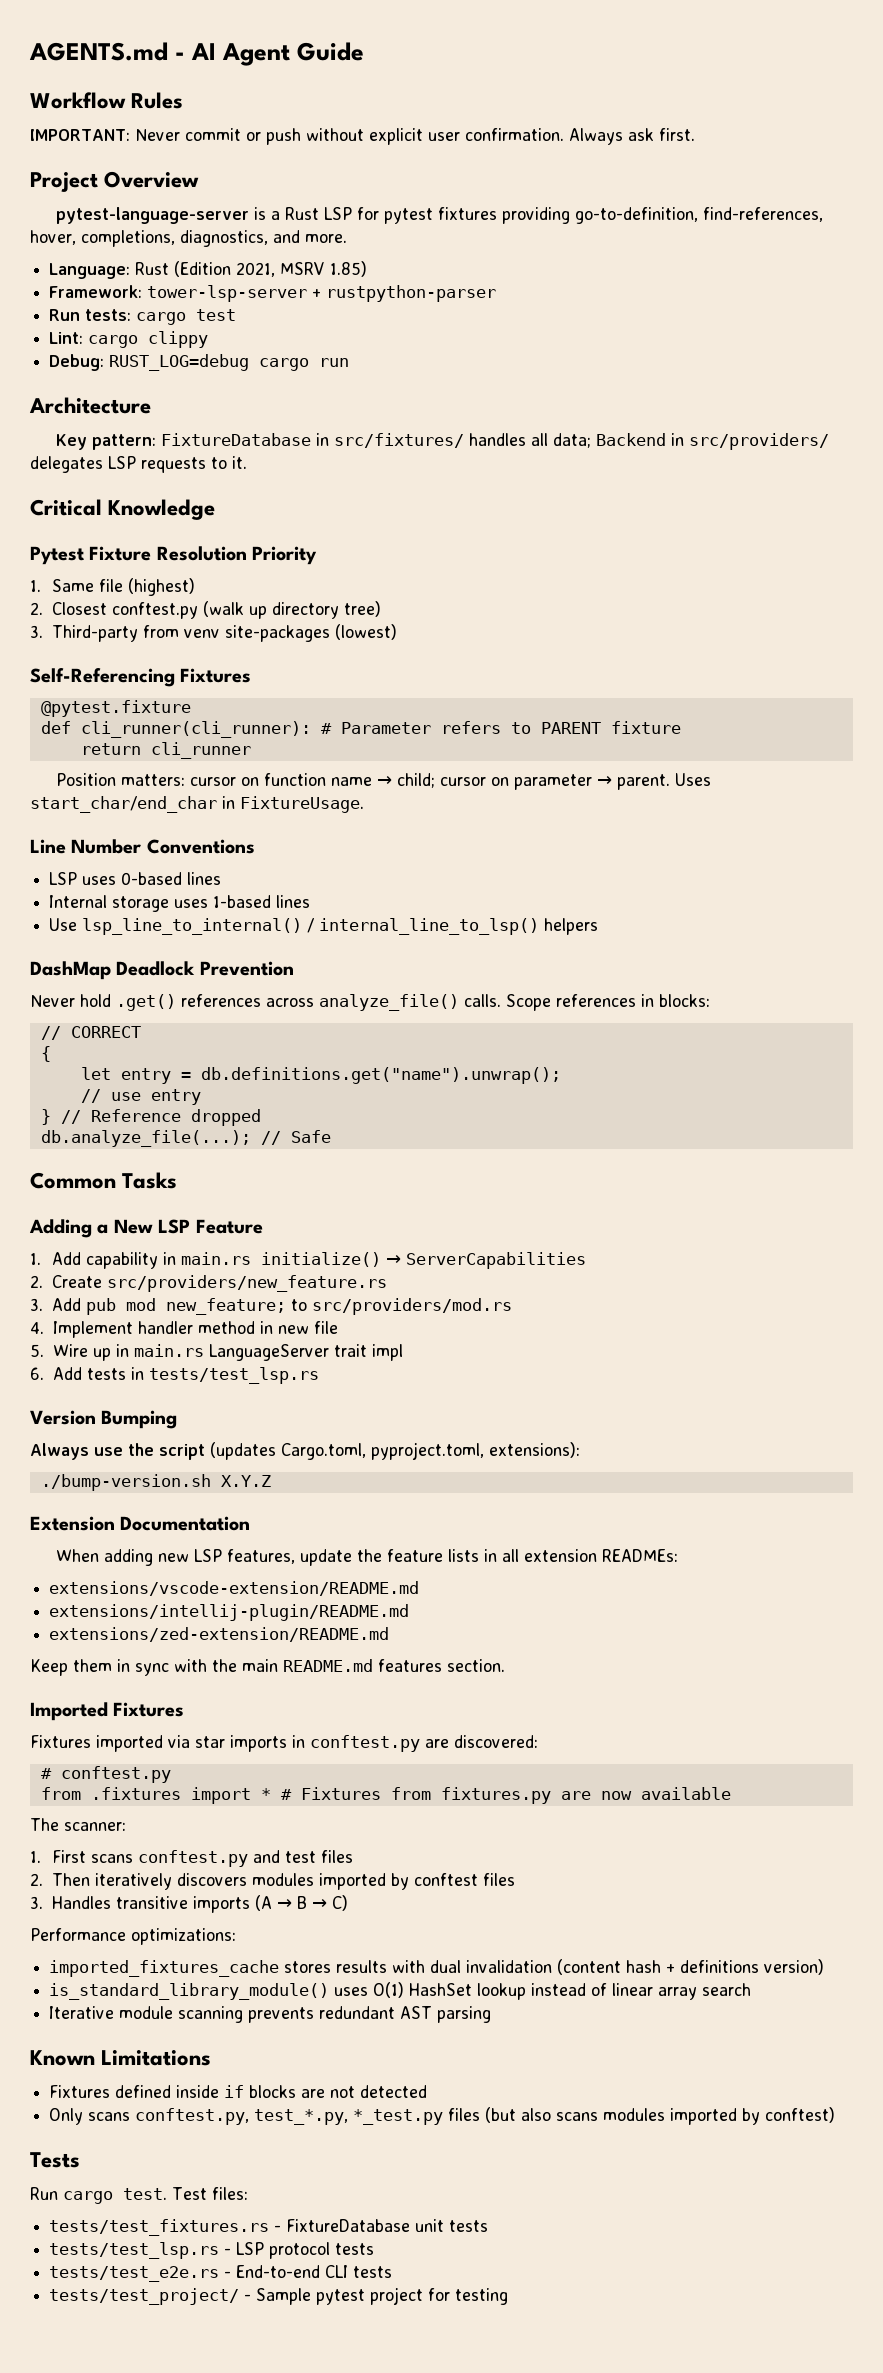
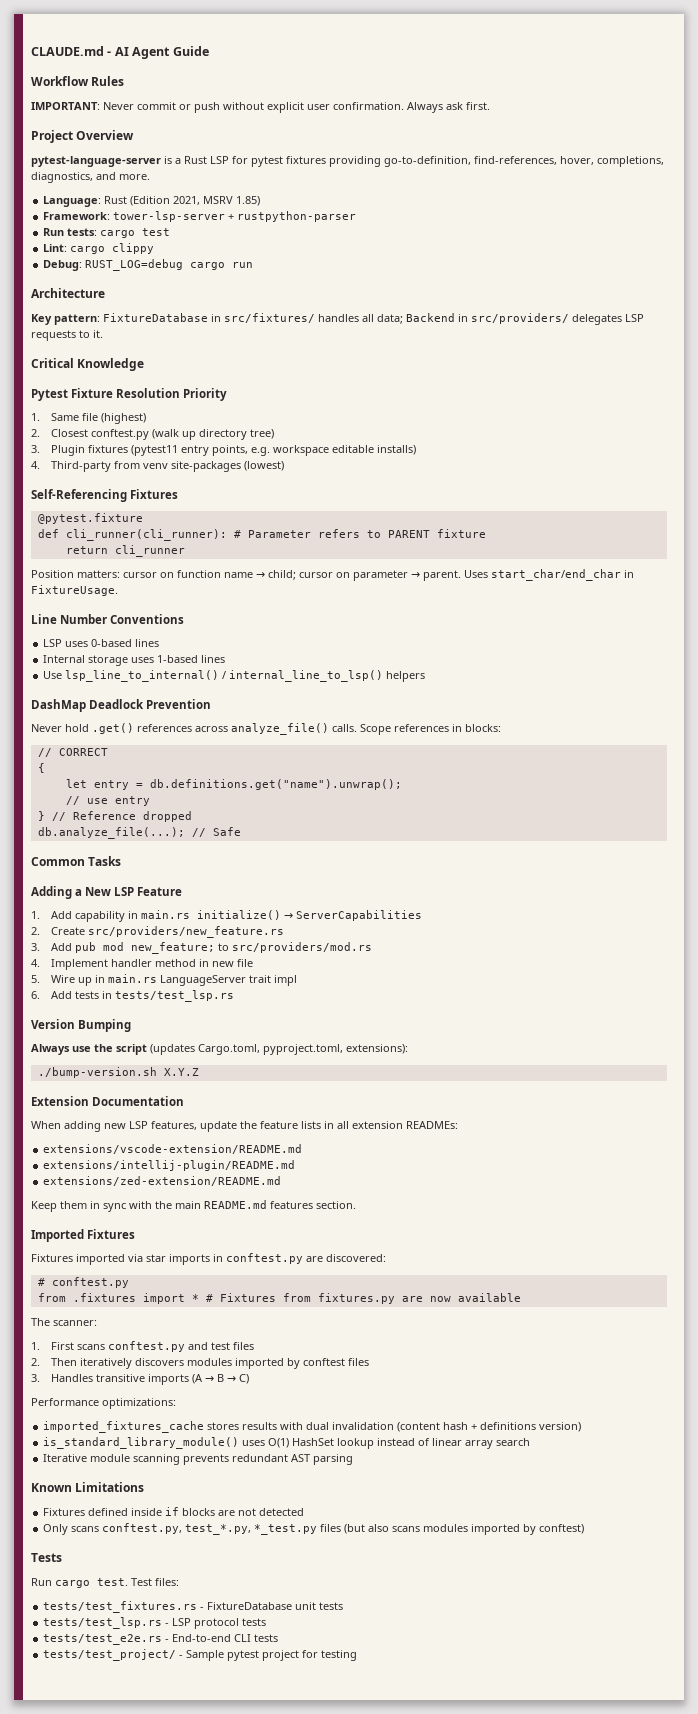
- AGENTS.md - AI Agent Guide
+ CLAUDE.md - AI Agent Guide
- 3. Third-party from venv site-packages (lowest)
+ 3. Plugin fixtures (pytest11 entry points, e.g. workspace editable installs)
+ 4. Third-party from venv site-packages (lowest)

